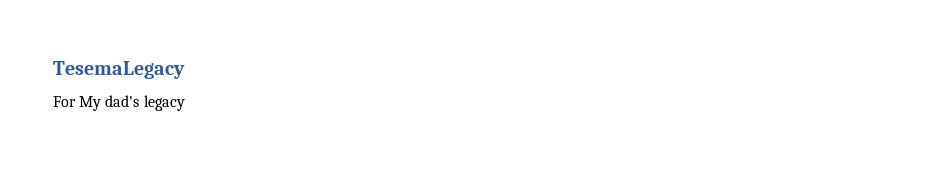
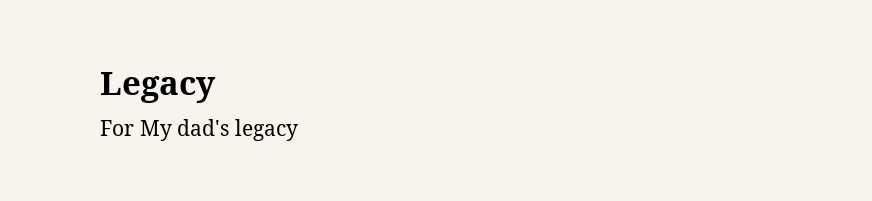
- TesemaLegacy
+ Legacy

